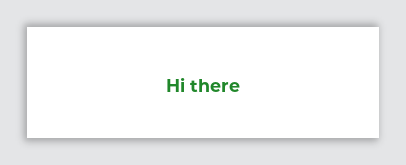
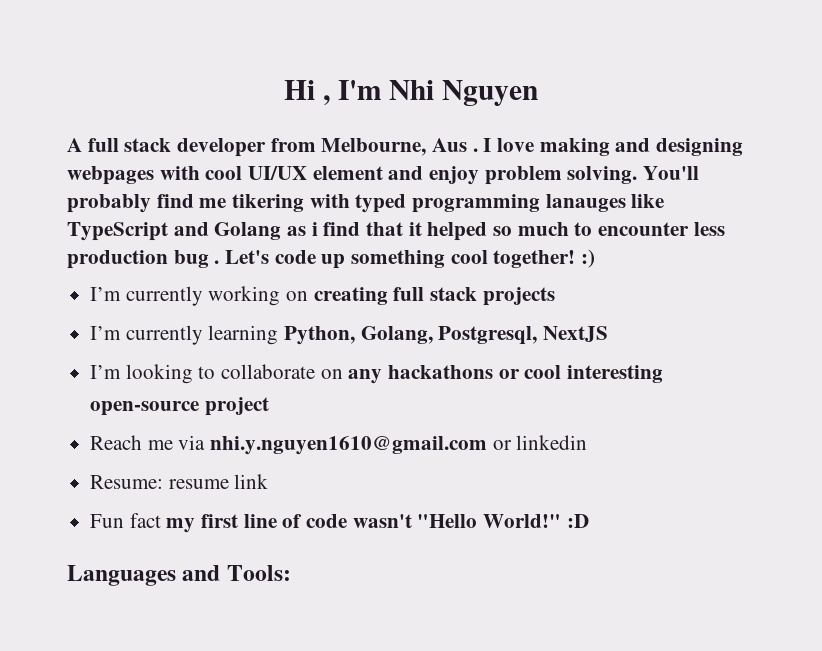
- Hi there
+ Hi , I'm Nhi Nguyen
+ A full stack developer from Melbourne, Aus . I love making and designing webpages with cool UI/UX element and enjoy problem solving. You'll probably find me tikering with typed programming lanauges like TypeScript and Golang as i find that it helped so much to encounter less production bug . Let's code up something cool together! :)
+ I’m currently working on creating full stack projects
+ I’m currently learning Python, Golang, Postgresql, NextJS
+ I’m looking to collaborate on any hackathons or cool interesting open-source project
+ Reach me via nhi.y.nguyen1610@gmail.com or linkedin
+ Resume: resume link
+ Fun fact my first line of code wasn't "Hello World!" :D
+ Languages and Tools:

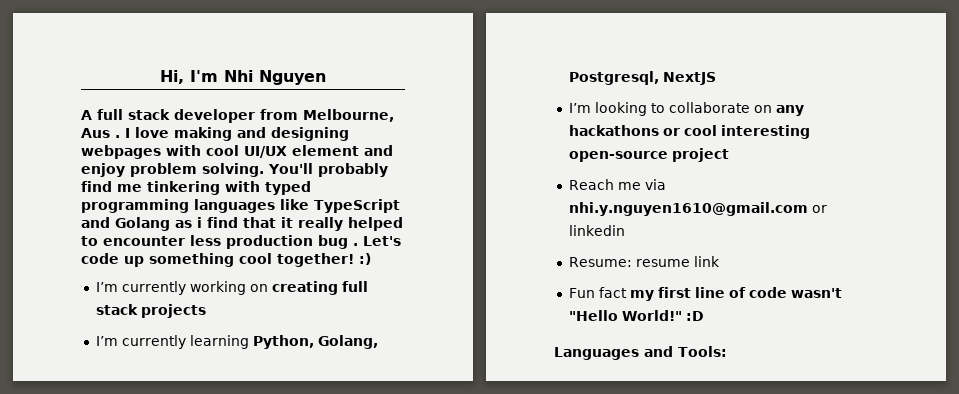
- Hi , I'm Nhi Nguyen
+ Hi, I'm Nhi Nguyen
- You'll probably find me tikering with typed programming lanauges like TypeScript and Golang as i find that it helped so much to encounter less production bug .
+ You'll probably find me tinkering with typed programming languages like TypeScript and Golang as i find that it really helped to encounter less production bug .

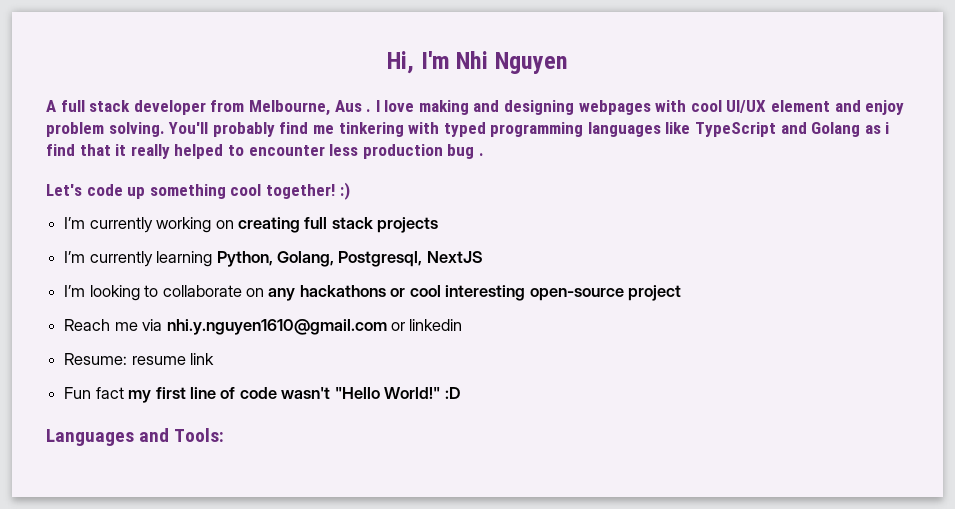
- You'll probably find me tinkering with typed programming languages like TypeScript and Golang as i find that it really helped to encounter less production bug . Let's code up something cool together! :)
+ You'll probably find me tinkering with typed programming languages like TypeScript and Golang as i find that it really helped to encounter less production bug .
+ Let's code up something cool together! :)

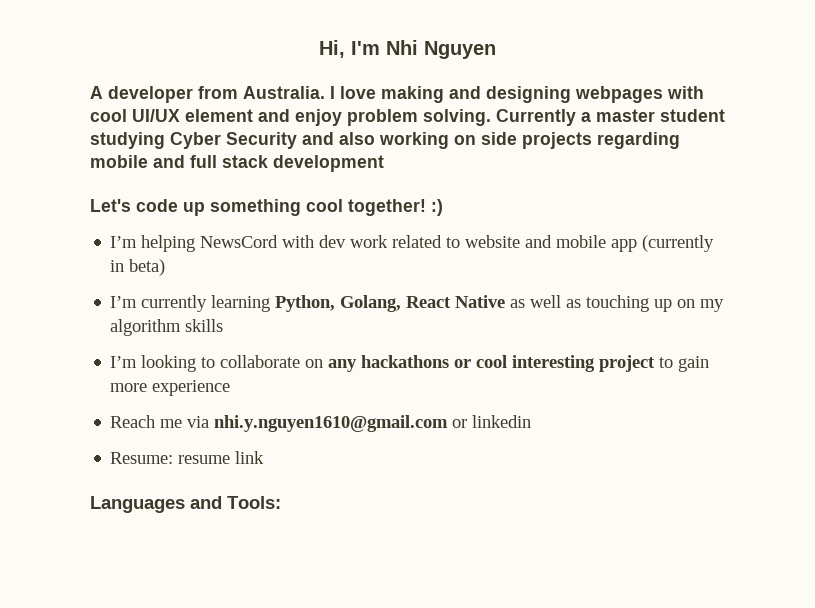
- A full stack developer from Melbourne, Aus .
+ A developer from Australia.
- You'll probably find me tinkering with typed programming languages like TypeScript and Golang as i find that it really helped to encounter less production bug .
+ Currently a master student studying Cyber Security and also working on side projects regarding mobile and full stack development
- I’m currently working on creating full stack projects
+ I’m helping NewsCord with dev work related to website and mobile app (currently in beta)
- I’m currently learning Python, Golang, Postgresql, NextJS
+ I’m currently learning Python, Golang, React Native as well as touching up on my algorithm skills
- I’m looking to collaborate on any hackathons or cool interesting open-source project
+ I’m looking to collaborate on any hackathons or cool interesting project to gain more experience
- Fun fact my first line of code wasn't "Hello World!" :D

